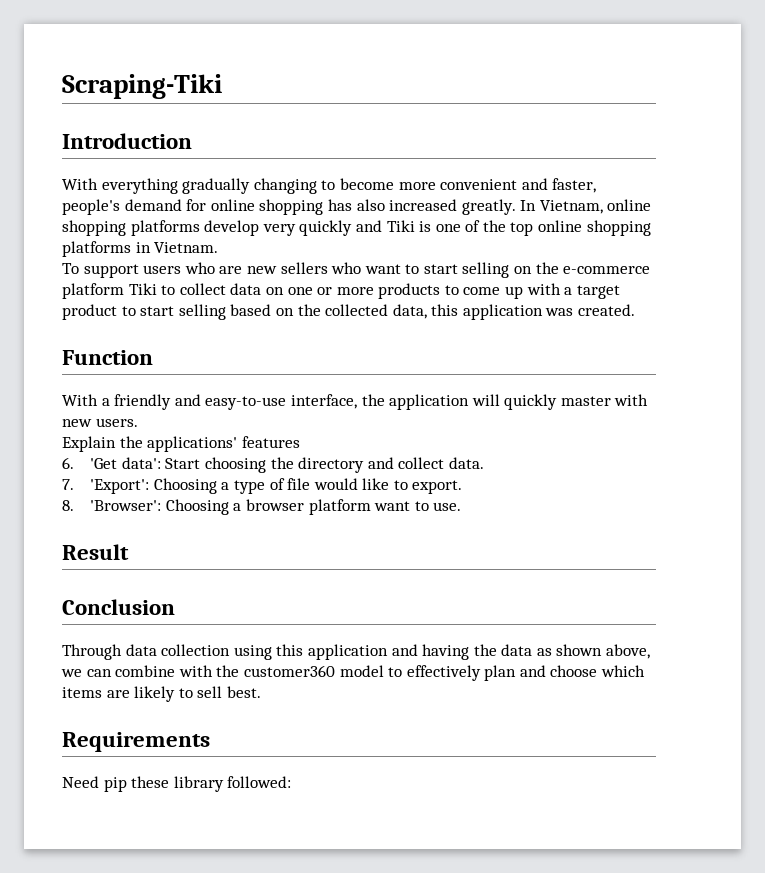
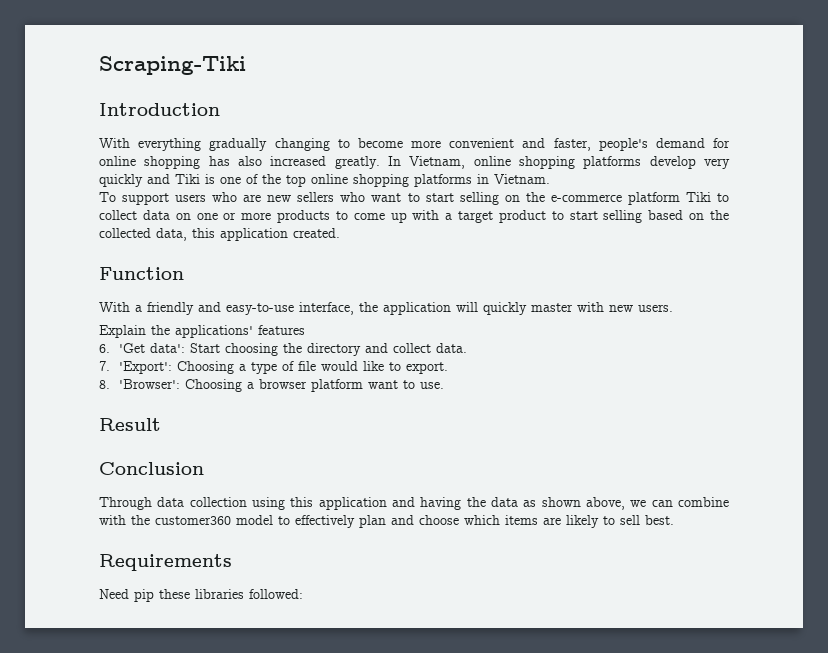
- To support users who are new sellers who want to start selling on the e-commerce platform Tiki to collect data on one or more products to come up with a target product to start selling based on the collected data, this application was created.
+ To support users who are new sellers who want to start selling on the e-commerce platform Tiki to collect data on one or more products to come up with a target product to start selling based on the collected data, this application created.
- Need pip these library followed:
+ Need pip these libraries followed:

